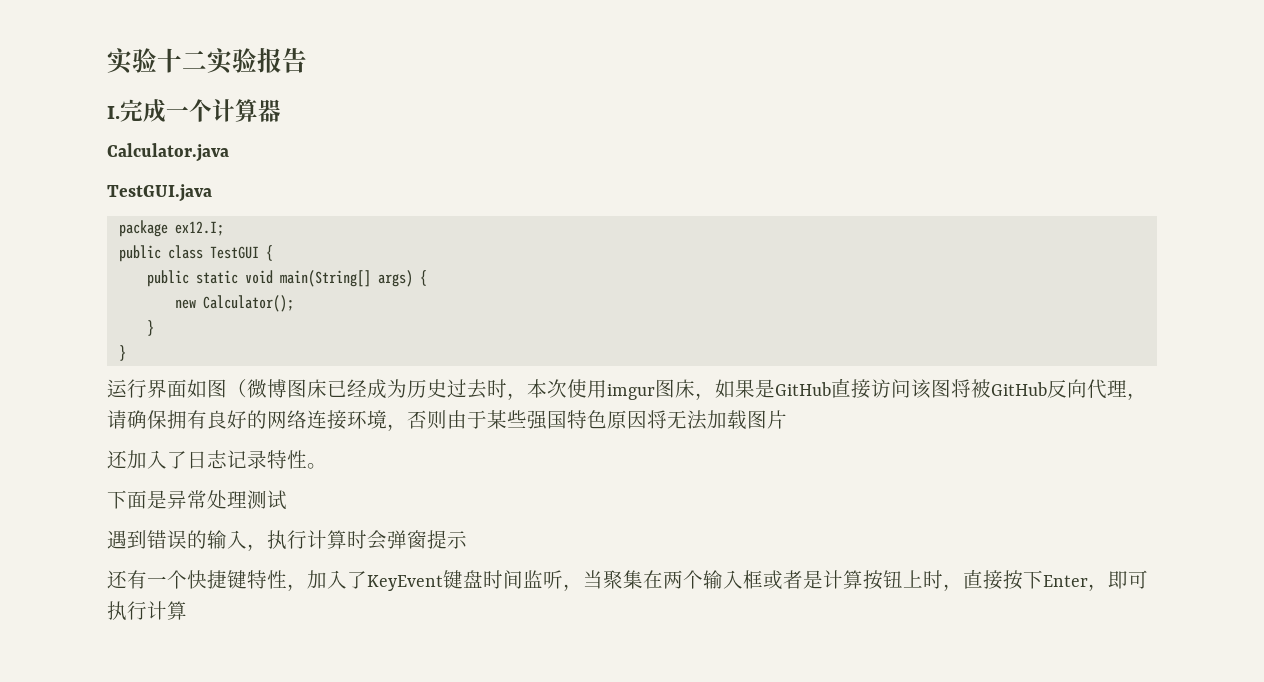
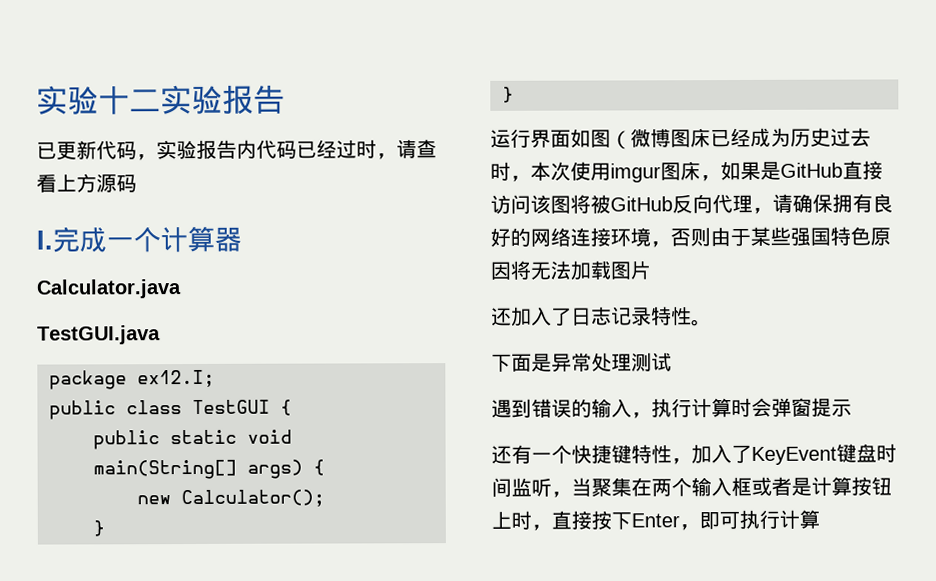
+ 已更新代码，实验报告内代码已经过时，请查看上方源码

